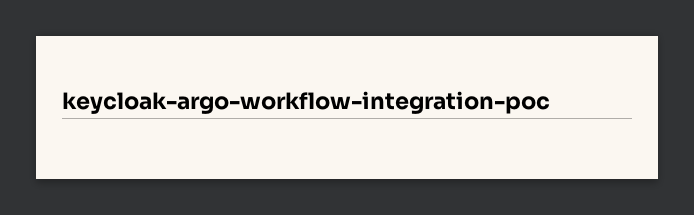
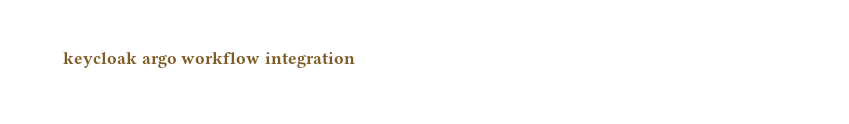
- keycloak-argo-workflow-integration-poc
+ keycloak argo workflow integration

